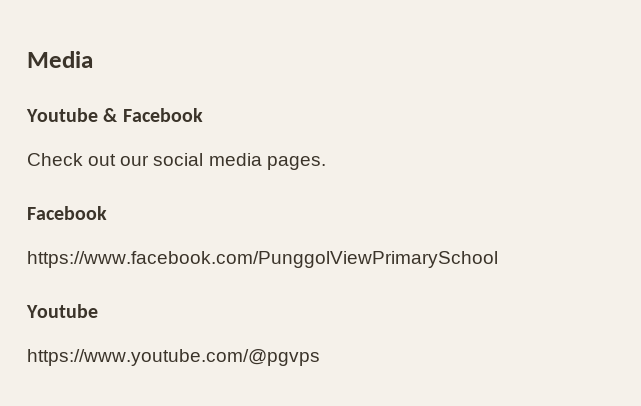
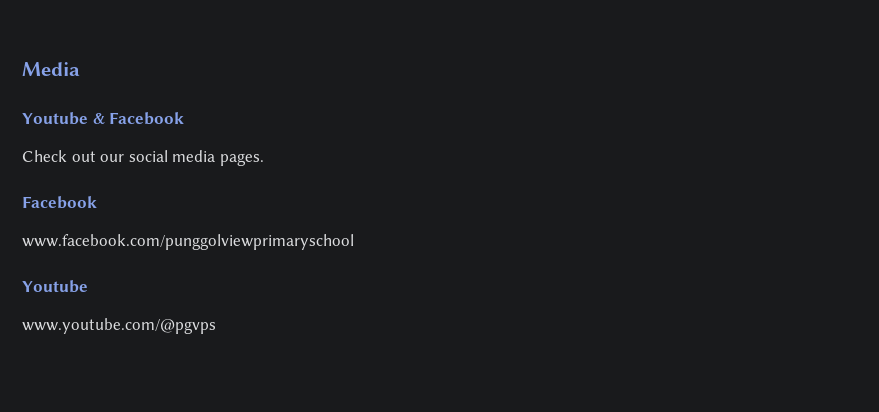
- https://www.facebook.com/PunggolViewPrimarySchool
+ www.facebook.com/punggolviewprimaryschool
- https://www.youtube.com/@pgvps
+ www.youtube.com/@pgvps

